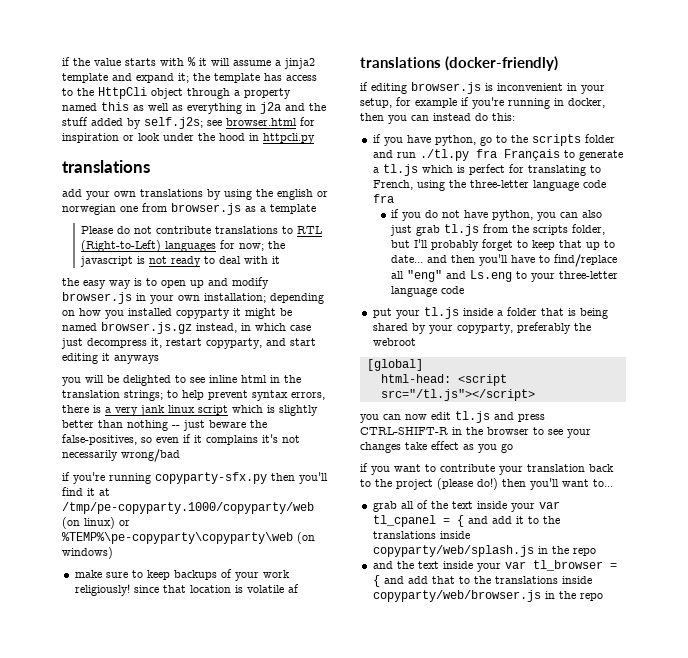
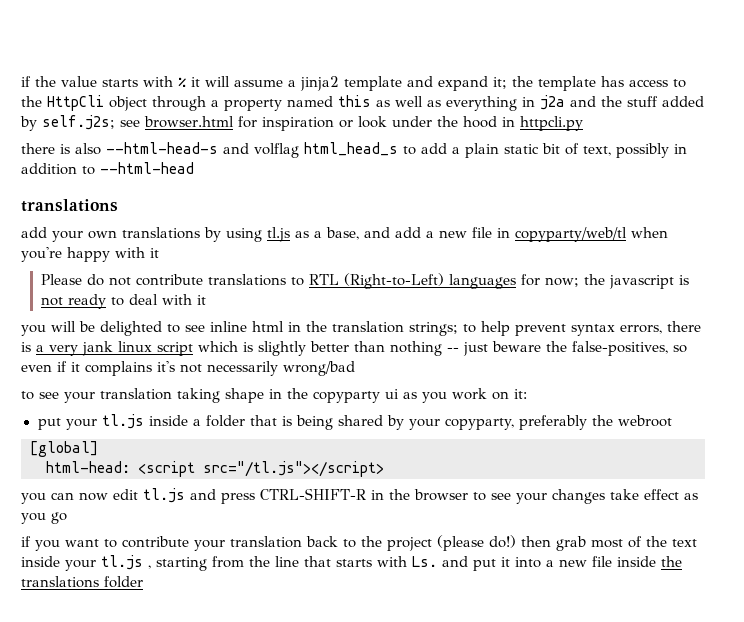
+ there is also --html-head-s and volflag html_head_s to add a plain static bit of text, possibly in addition to --html-head
- add your own translations by using the english or norwegian one from browser.js as a template
+ add your own translations by using tl.js as a base, and add a new file in copyparty/web/tl when you're happy with it
- the easy way is to open up and modify browser.js in your own installation; depending on how you installed copyparty it might be named browser.js.gz instead, in which case just decompress it, restart copyparty, and start editing it anyways
- if you're running copyparty-sfx.py then you'll find it at /tmp/pe-copyparty.1000/copyparty/web (on linux) or %TEMP%\pe-copyparty\copyparty\web (on windows)
- make sure to keep backups of your work religiously! since that location is volatile af
- translations (docker-friendly)
- if editing browser.js is inconvenient in your setup, for example if you're running in docker, then you can instead do this:
- if you have python, go to the scripts folder and run ./tl.py fra Français to generate a tl.js which is perfect for translating to French, using the three-letter language code fra
- if you do not have python, you can also just grab tl.js from the scripts folder, but I'll probably forget to keep that up to date... and then you'll have to find/replace all "eng" and Ls.eng to your three-letter language code
+ to see your translation taking shape in the copyparty ui as you work on it:
- if you want to contribute your translation back to the project (please do!) then you'll want to...
- grab all of the text inside your var tl_cpanel = { and add it to the translations inside copyparty/web/splash.js in the repo
- and the text inside your var tl_browser = { and add that to the translations inside copyparty/web/browser.js in the repo
+ if you want to contribute your translation back to the project (please do!) then grab most of the text inside your tl.js , starting from the line that starts with Ls. and put it into a new file inside the translations folder

